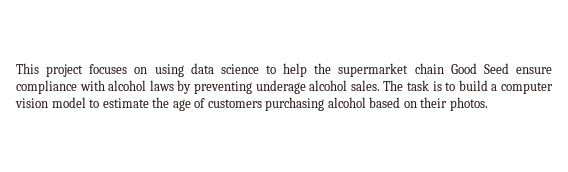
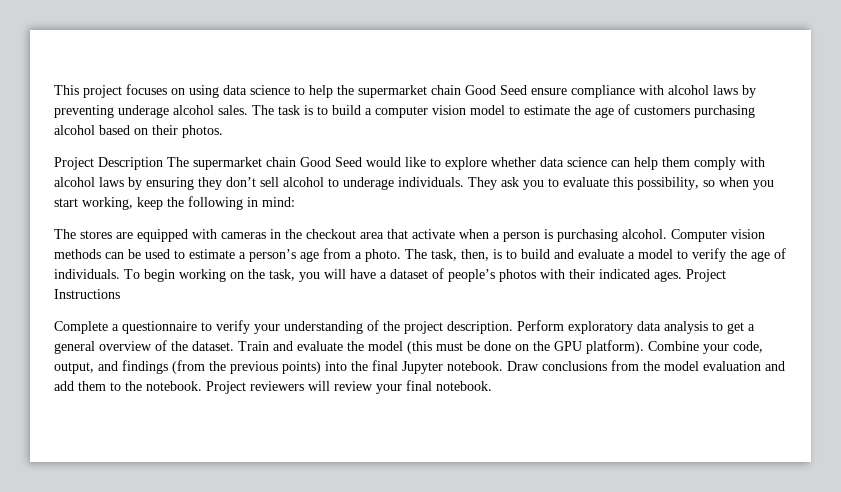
+ Project Description The supermarket chain Good Seed would like to explore whether data science can help them comply with alcohol laws by ensuring they don’t sell alcohol to underage individuals. They ask you to evaluate this possibility, so when you start working, keep the following in mind:
+ The stores are equipped with cameras in the checkout area that activate when a person is purchasing alcohol. Computer vision methods can be used to estimate a person’s age from a photo. The task, then, is to build and evaluate a model to verify the age of individuals. To begin working on the task, you will have a dataset of people’s photos with their indicated ages. Project Instructions
+ Complete a questionnaire to verify your understanding of the project description. Perform exploratory data analysis to get a general overview of the dataset. Train and evaluate the model (this must be done on the GPU platform). Combine your code, output, and findings (from the previous points) into the final Jupyter notebook. Draw conclusions from the model evaluation and add them to the notebook. Project reviewers will review your final notebook.

